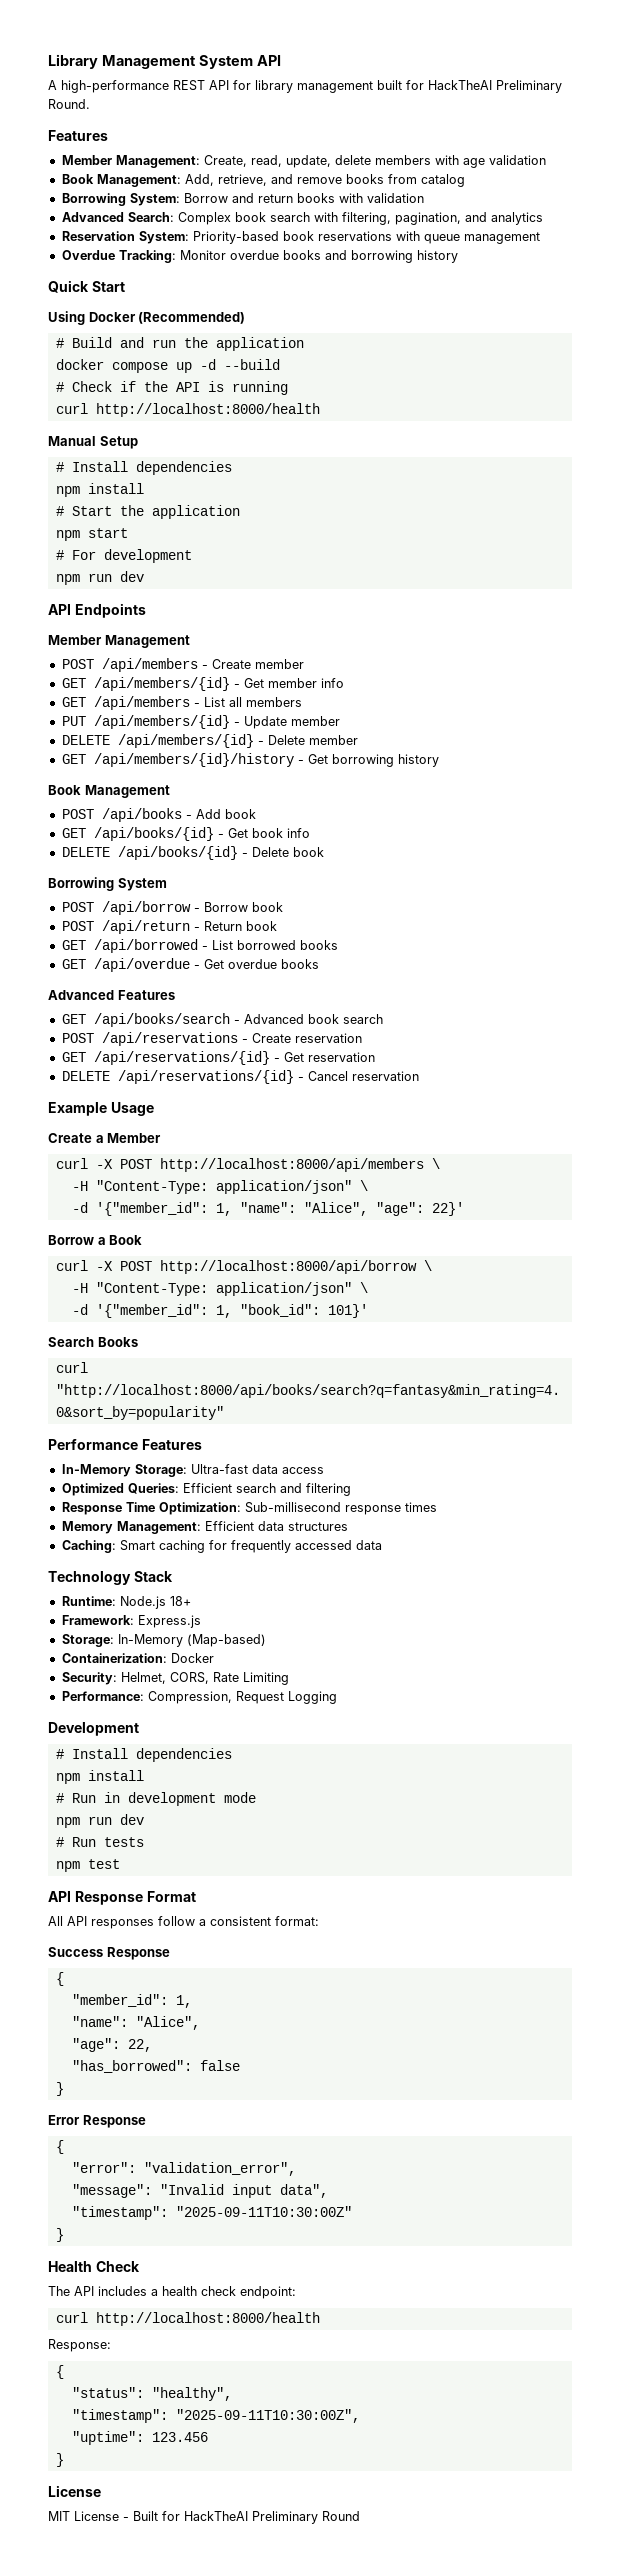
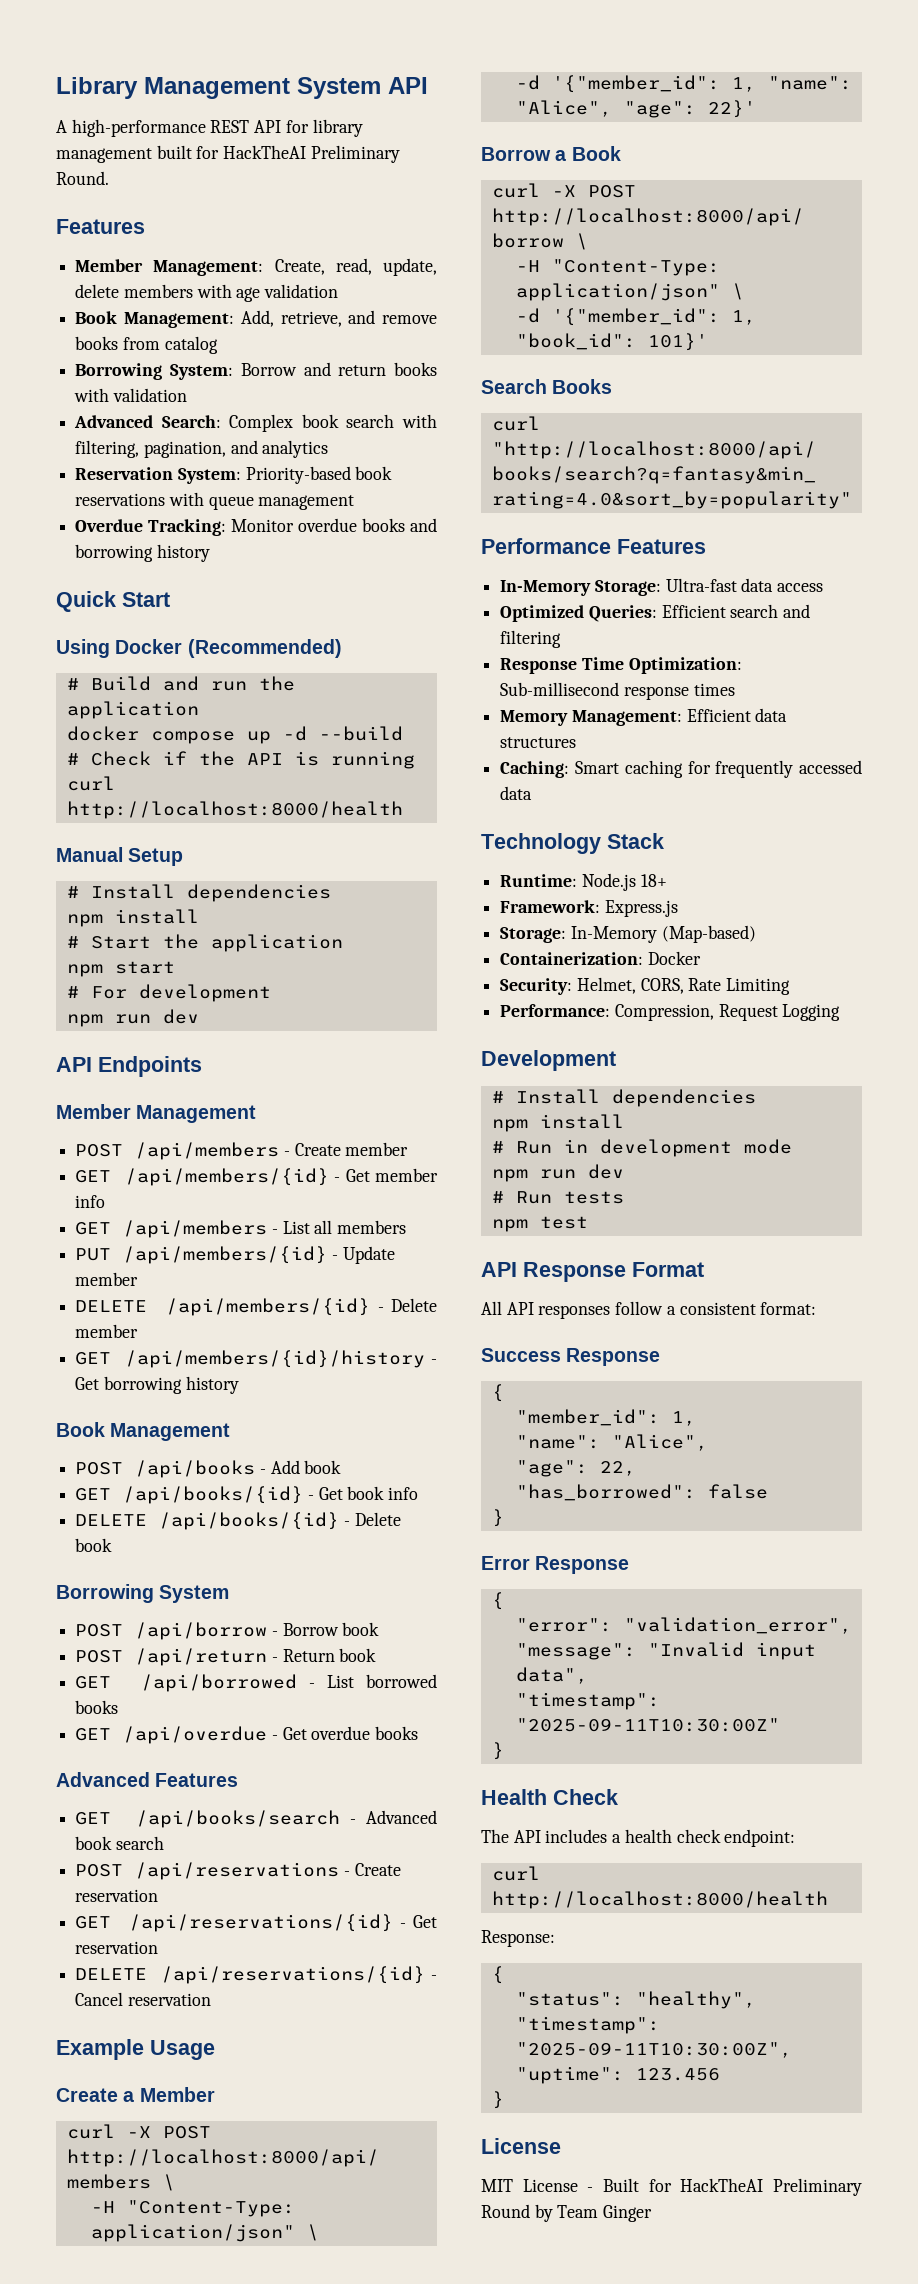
- MIT License - Built for HackTheAI Preliminary Round
+ MIT License - Built for HackTheAI Preliminary Round by Team Ginger

